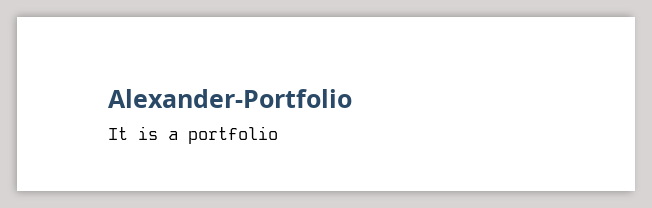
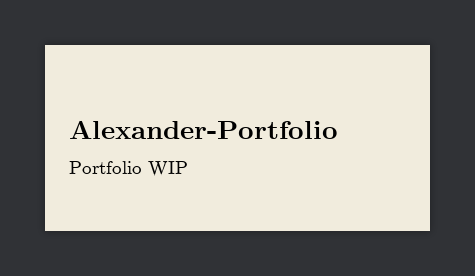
- It is a portfolio
+ Portfolio WIP

